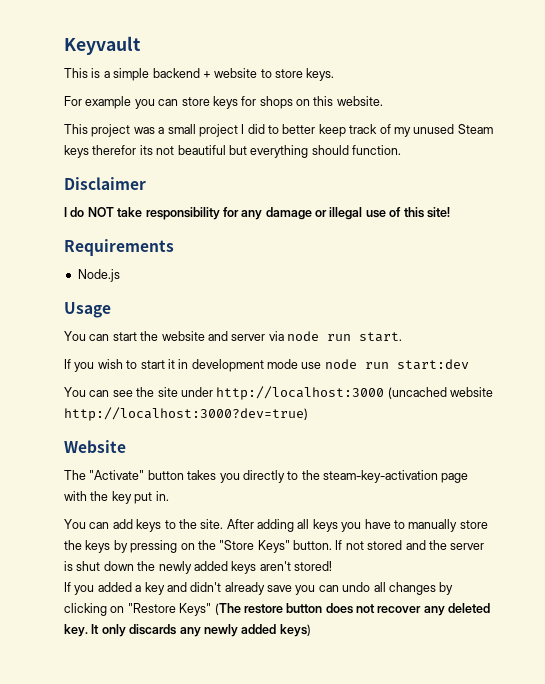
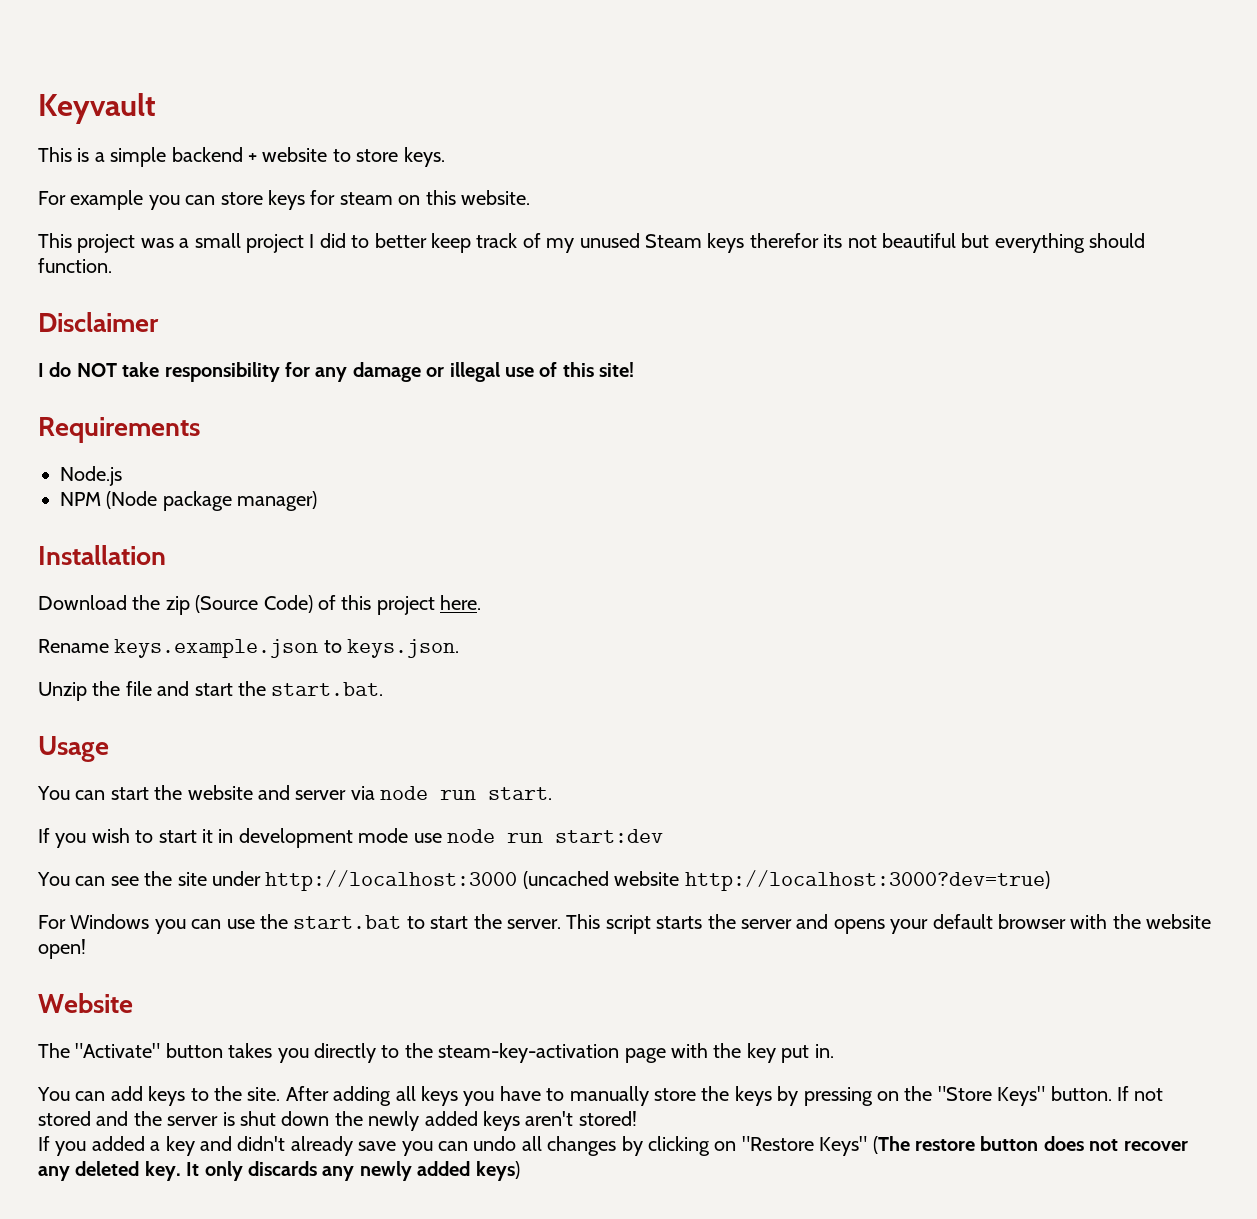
- For example you can store keys for shops on this website.
+ For example you can store keys for steam on this website.
+ NPM (Node package manager)
+ Installation
+ Download the zip (Source Code) of this project here.
+ Rename keys.example.json to keys.json.
+ Unzip the file and start the start.bat.
+ For Windows you can use the start.bat to start the server. This script starts the server and opens your default browser with the website open!

